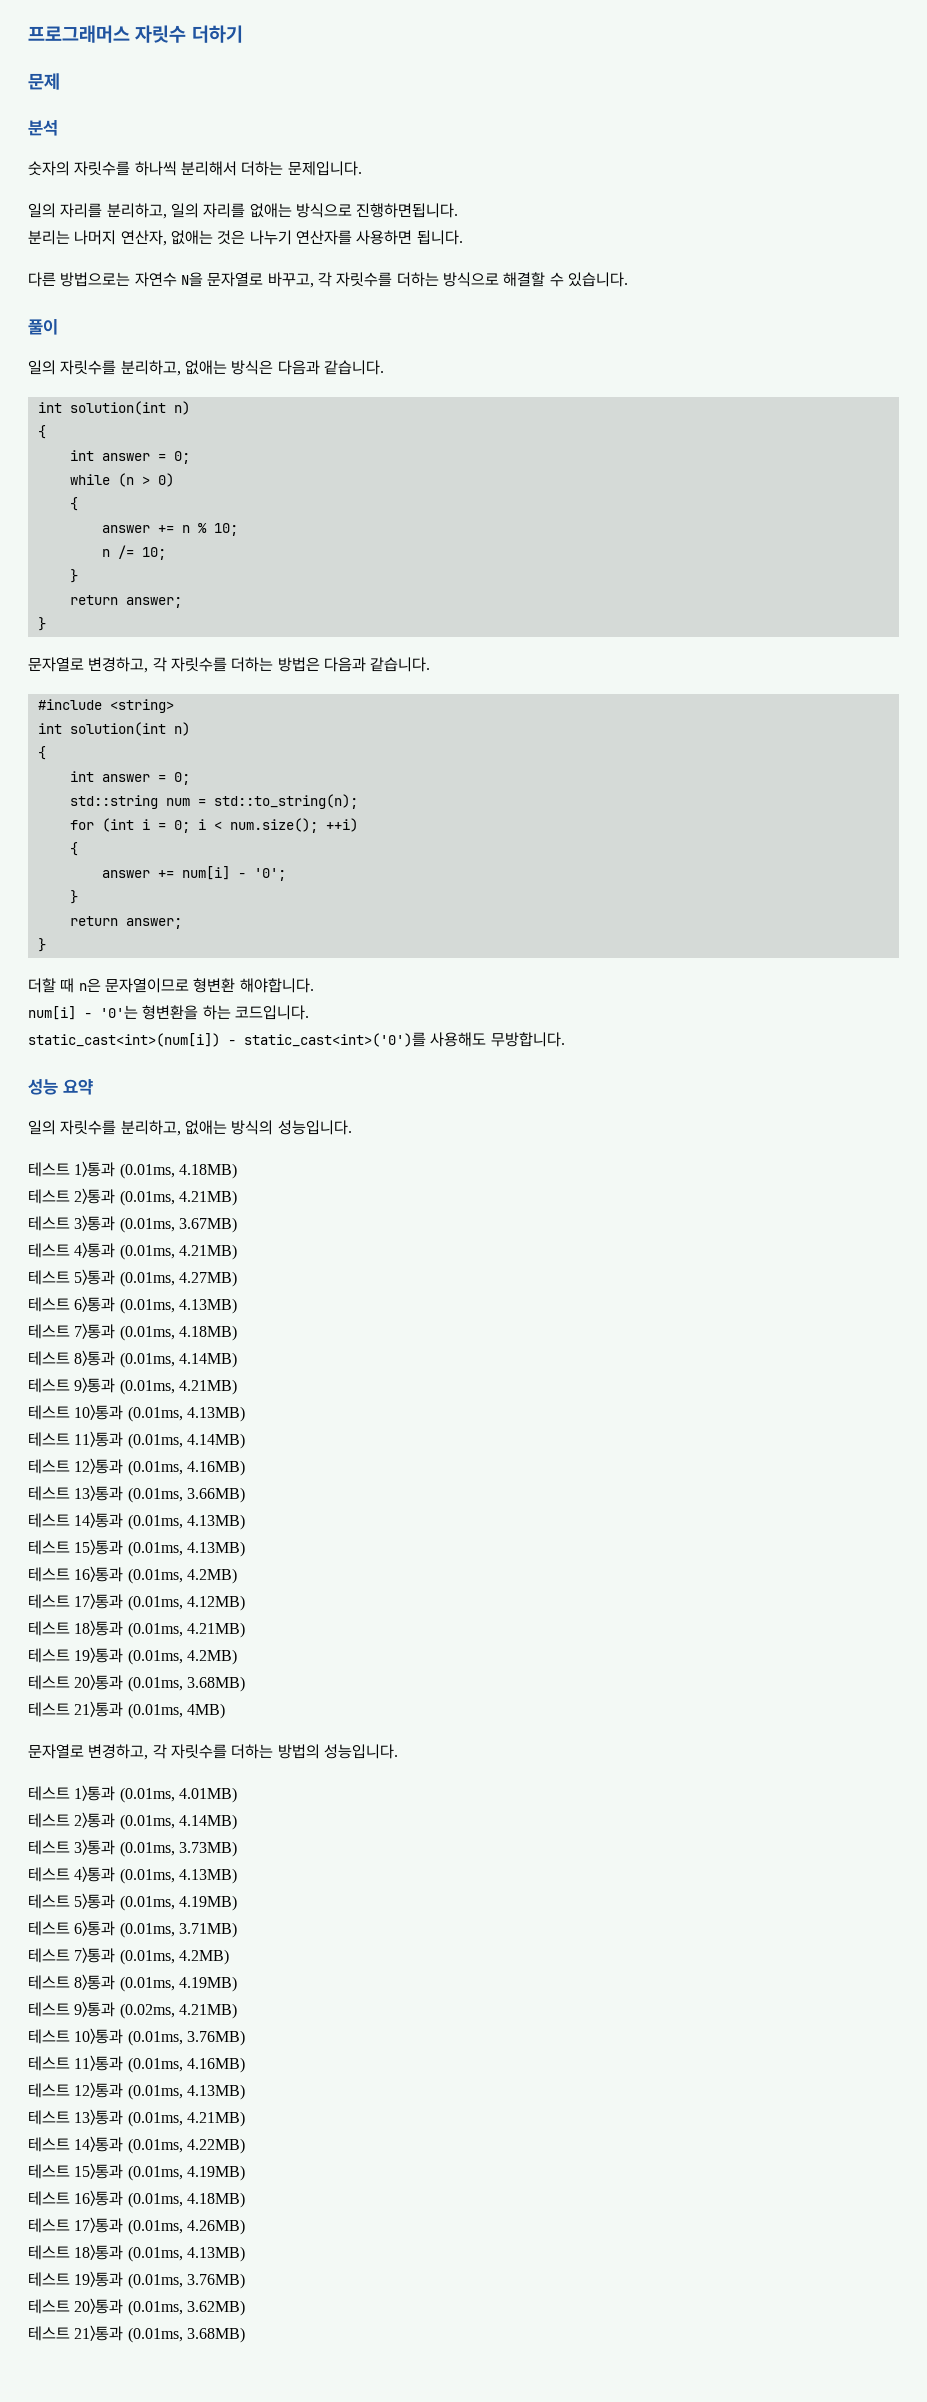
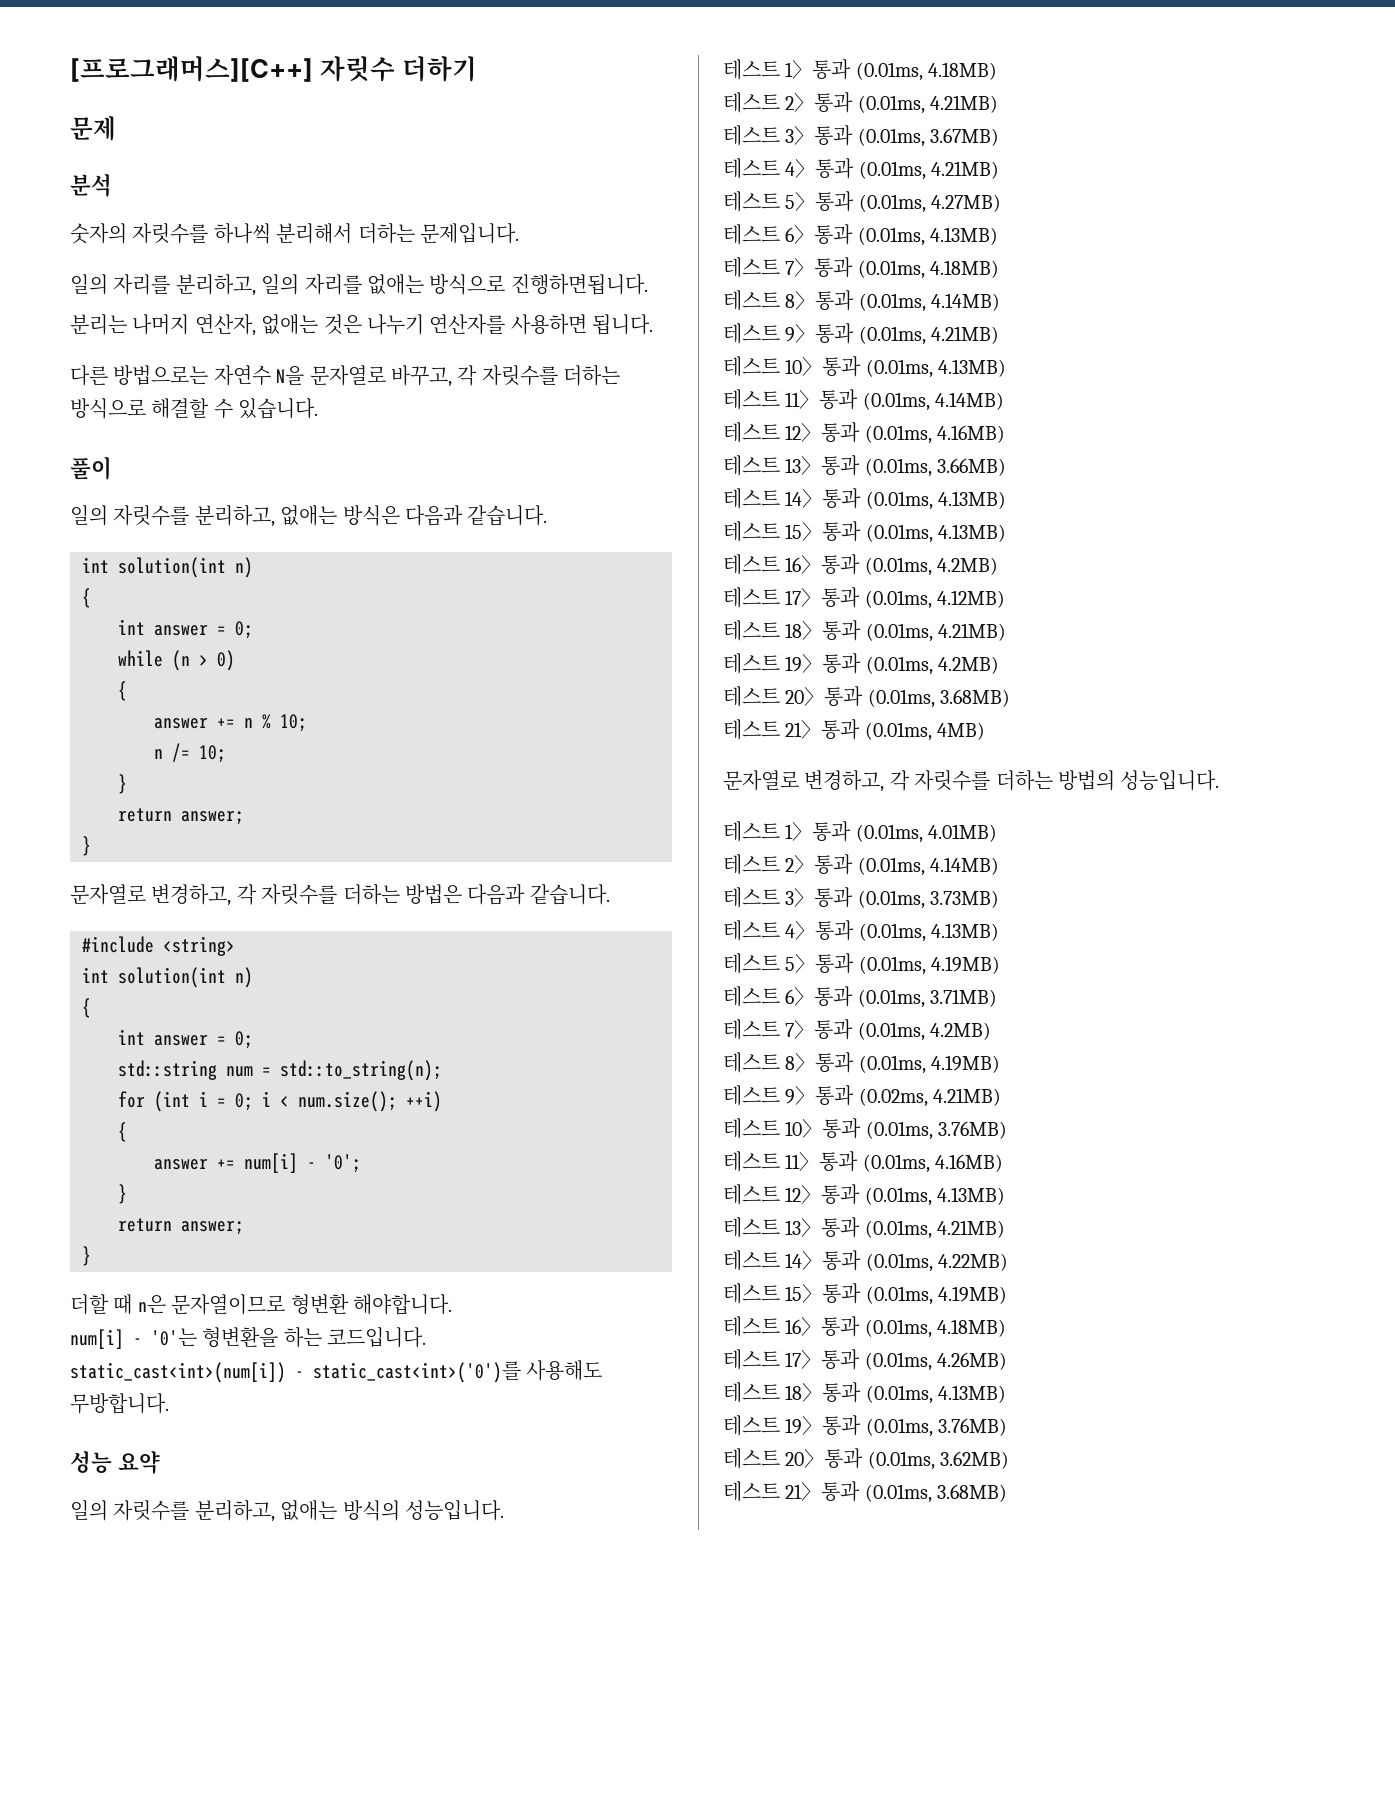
- 프로그래머스 자릿수 더하기
+ [프로그래머스][C++] 자릿수 더하기

